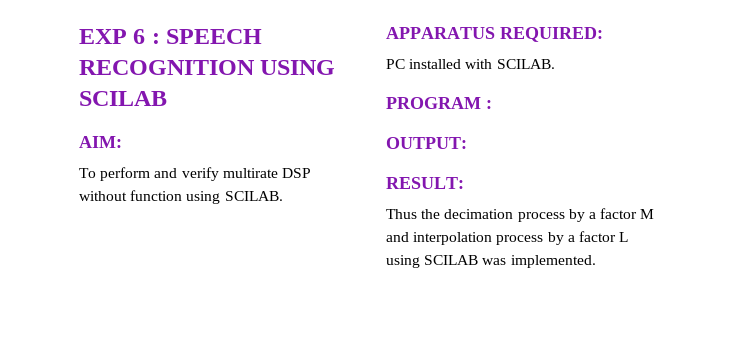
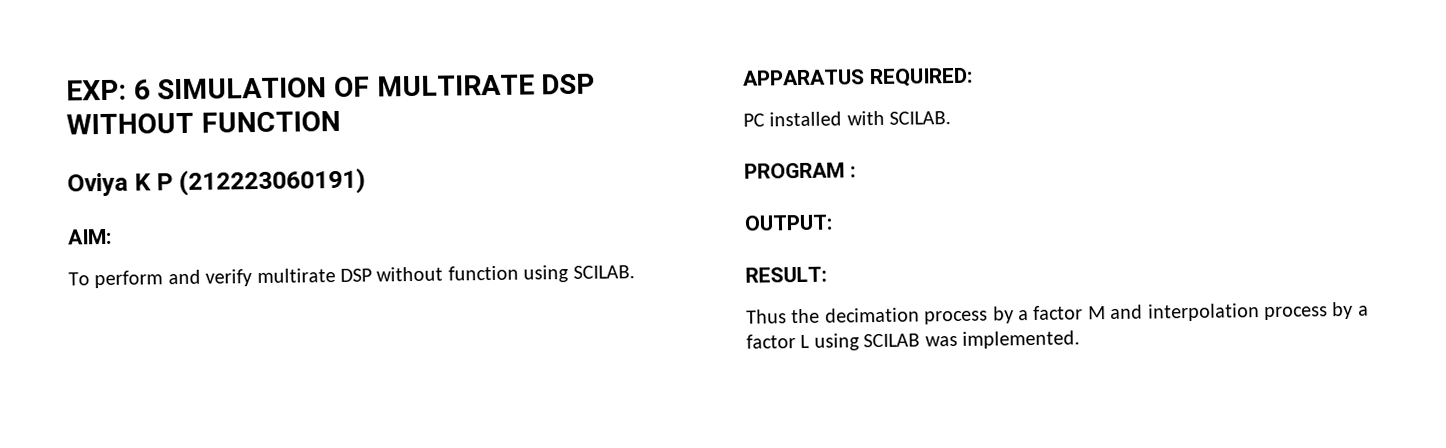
- EXP 6 : SPEECH RECOGNITION USING SCILAB
+ EXP: 6 SIMULATION OF MULTIRATE DSP WITHOUT FUNCTION
+ Oviya K P (212223060191)

